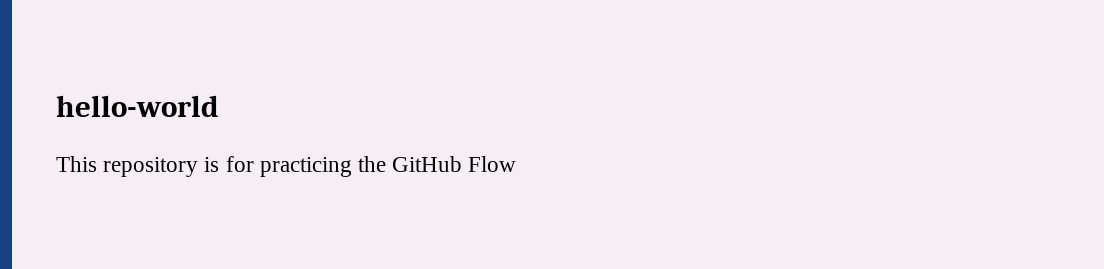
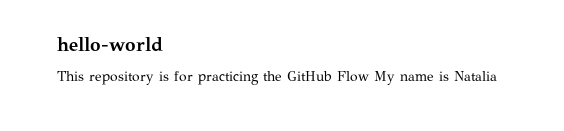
- This repository is for practicing the GitHub Flow
+ This repository is for practicing the GitHub Flow My name is Natalia

